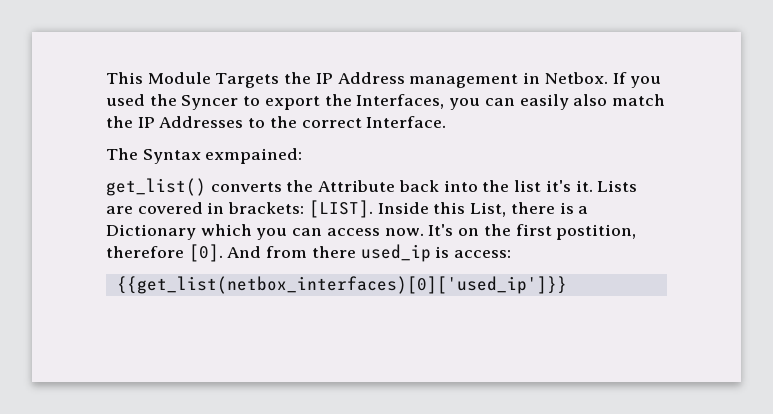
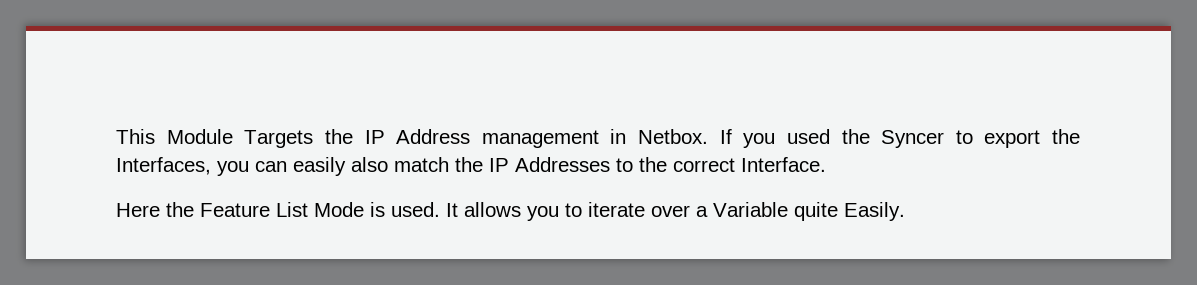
- The Syntax exmpained:
- get_list() converts the Attribute back into the list it's it. Lists are covered in brackets: [LIST]. Inside this List, there is a Dictionary which you can access now. It's on the first postition, therefore [0]. And from there used_ip is access:
- {{get_list(netbox_interfaces)[0]['used_ip']}}
+ Here the Feature List Mode is used. It allows you to iterate over a Variable quite Easily.

